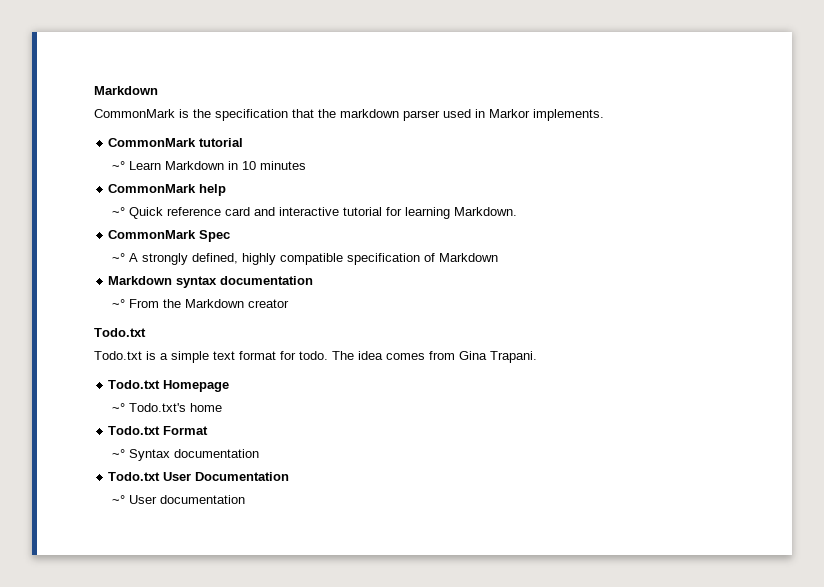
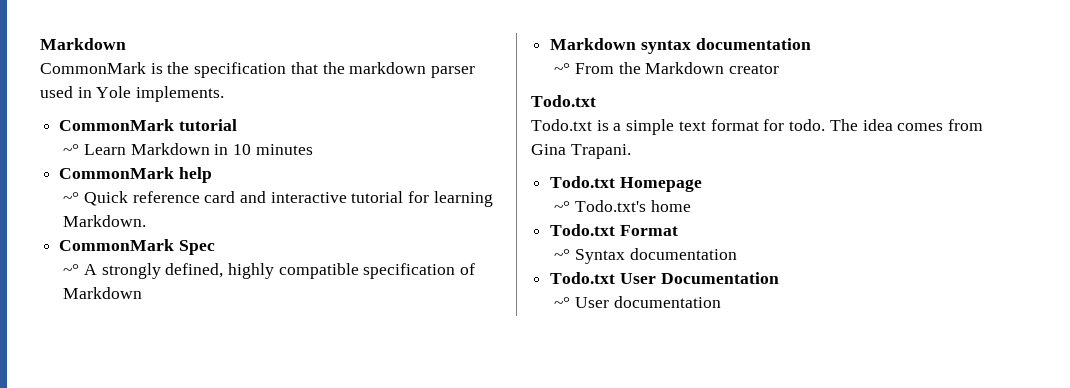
- CommonMark is the specification that the markdown parser used in Markor implements.
+ CommonMark is the specification that the markdown parser used in Yole implements.

